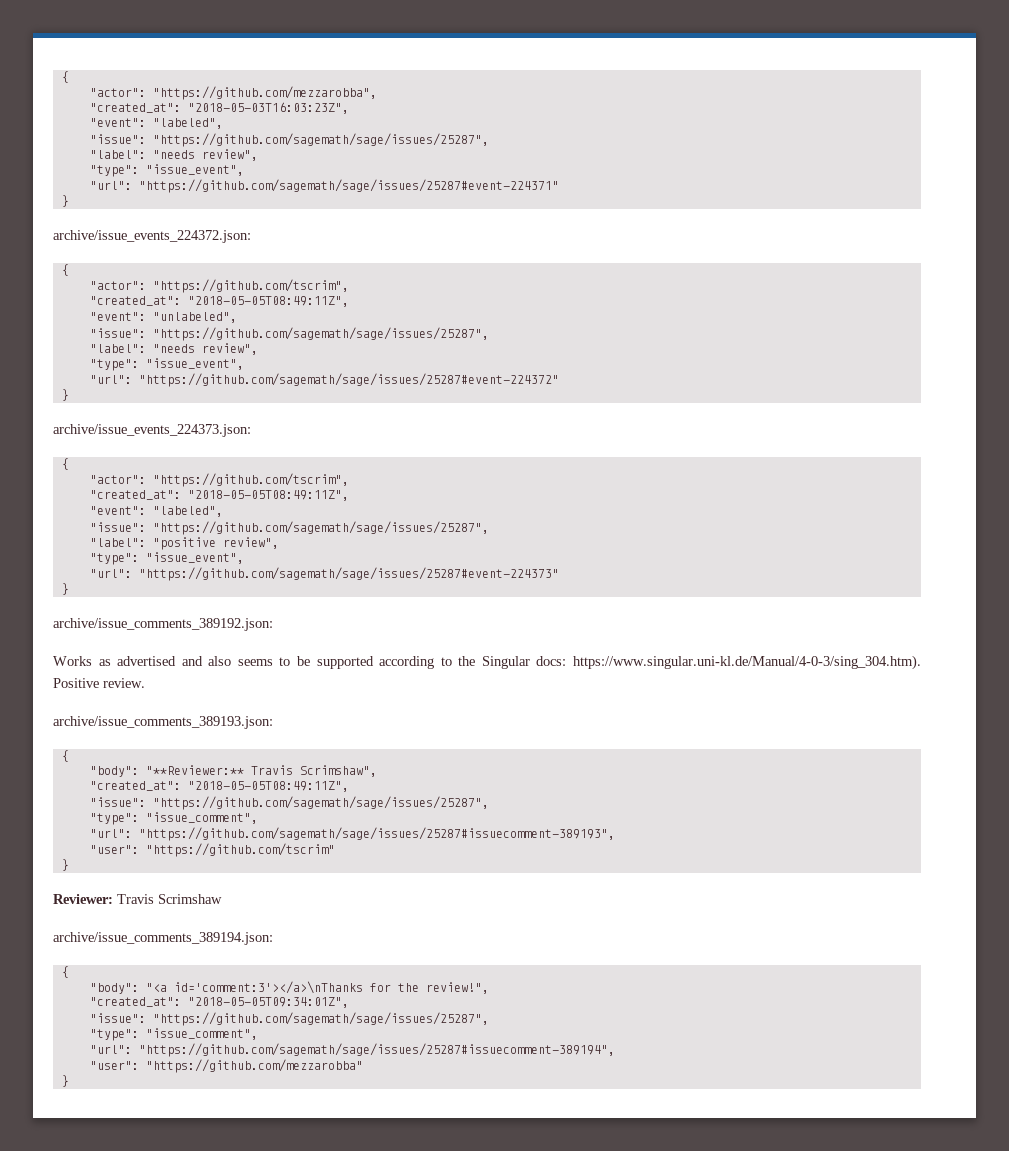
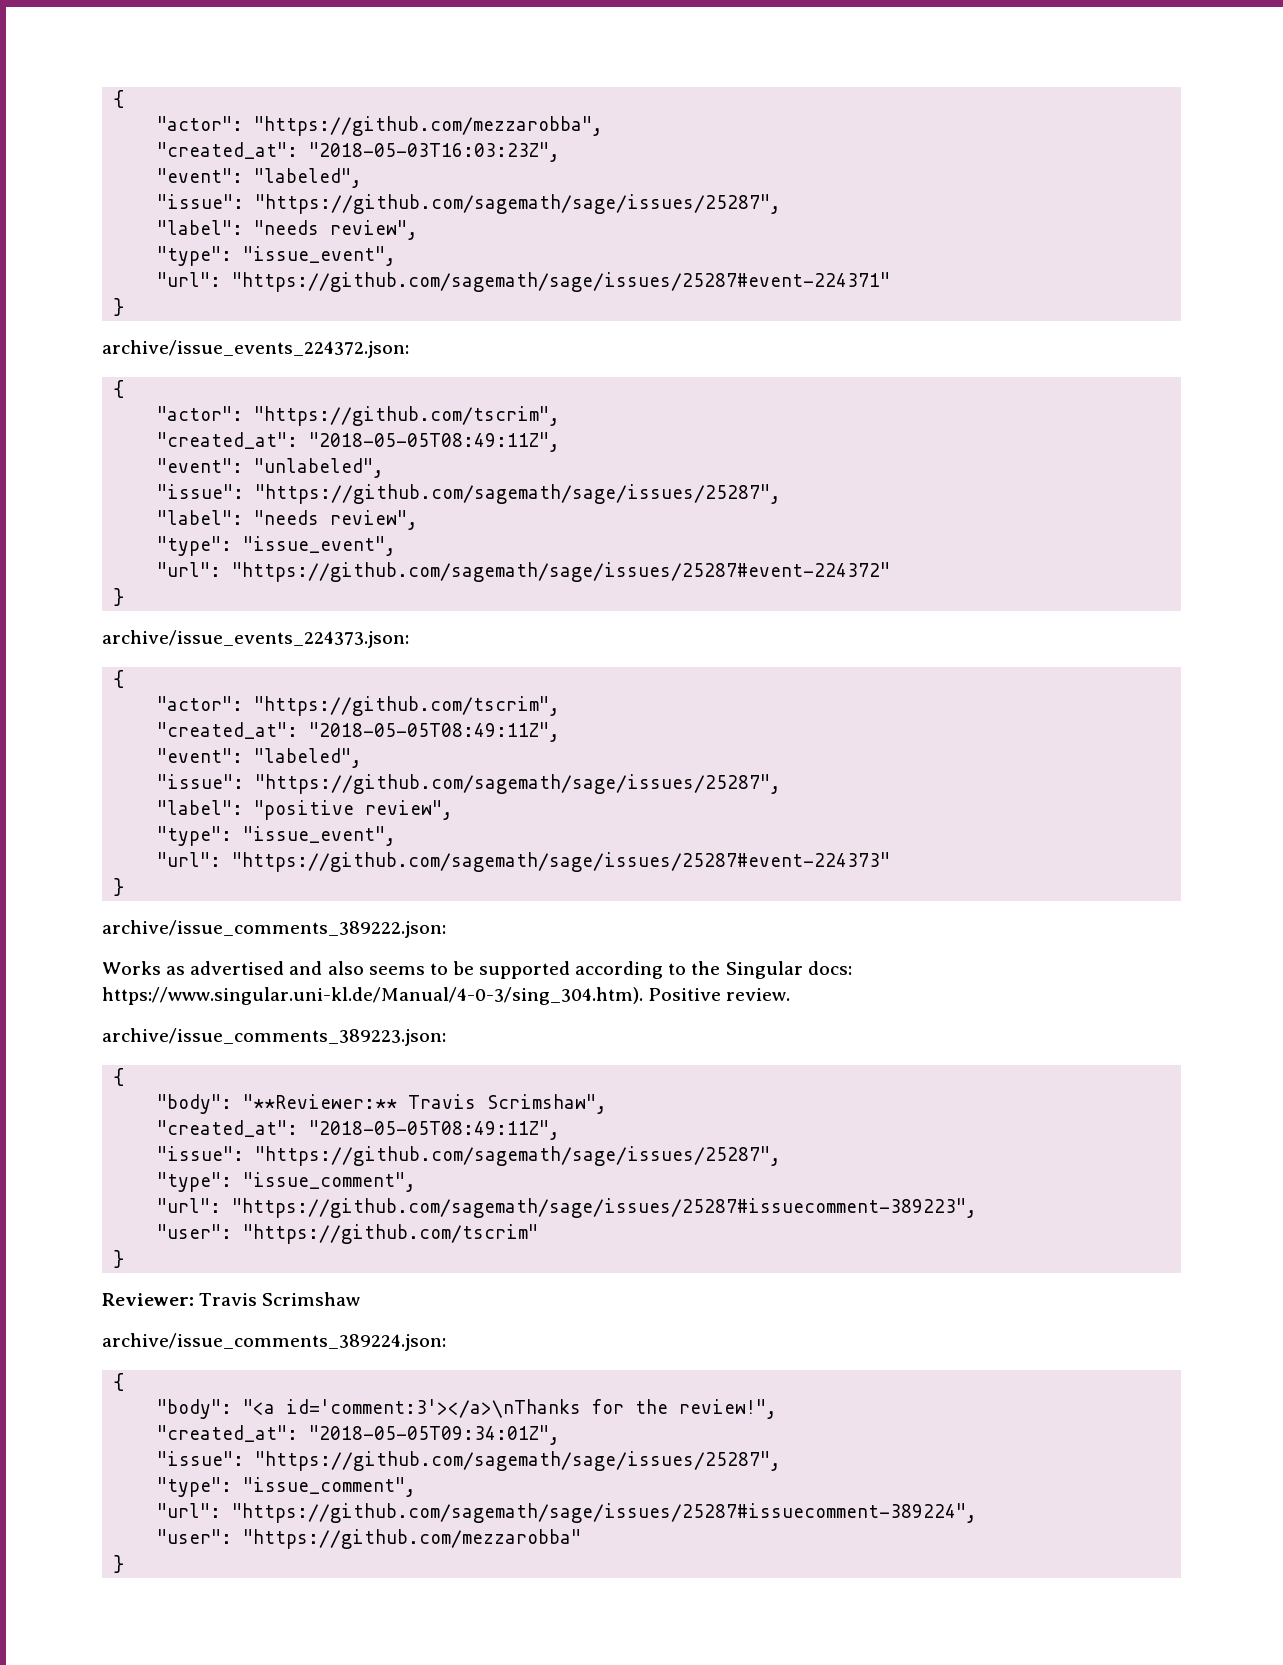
- archive/issue_comments_389192.json:
+ archive/issue_comments_389222.json:
- archive/issue_comments_389193.json:
+ archive/issue_comments_389223.json:
- "url": "https://github.com/sagemath/sage/issues/25287#issuecomment-389193",
+ "url": "https://github.com/sagemath/sage/issues/25287#issuecomment-389223",
- archive/issue_comments_389194.json:
+ archive/issue_comments_389224.json:
- "url": "https://github.com/sagemath/sage/issues/25287#issuecomment-389194",
+ "url": "https://github.com/sagemath/sage/issues/25287#issuecomment-389224",

